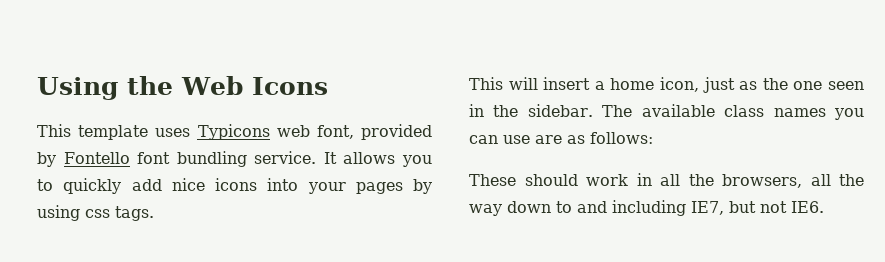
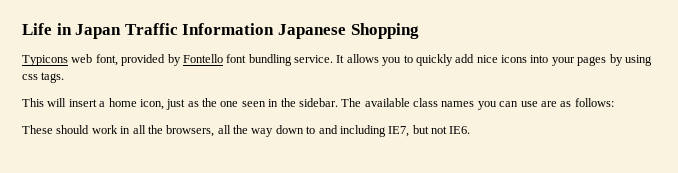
- Using the Web Icons
- This template uses Typicons web font, provided by Fontello font bundling service.
+ Life in Japan Traffic Information Japanese Shopping
+ Typicons web font, provided by Fontello font bundling service.

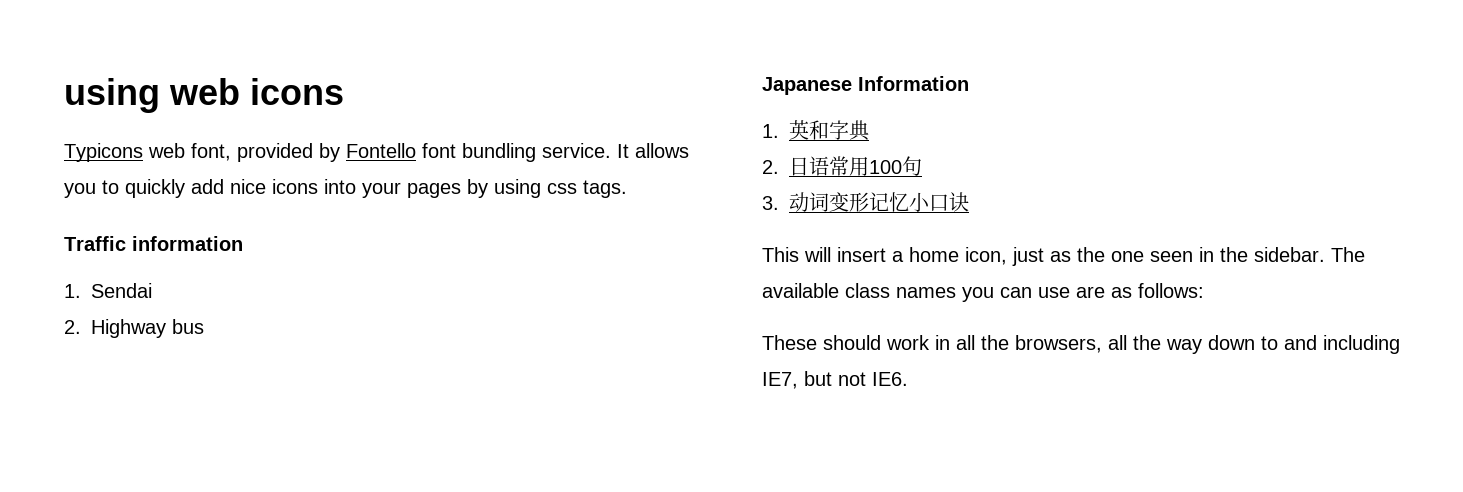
- Life in Japan Traffic Information Japanese Shopping
+ using web icons
+ Traffic information
+ 1. Sendai
+ 2. Highway bus
+ Japanese Information
+ 1.英和字典
+ 2.日语常用100句
+ 3.动词变形记忆小口诀

